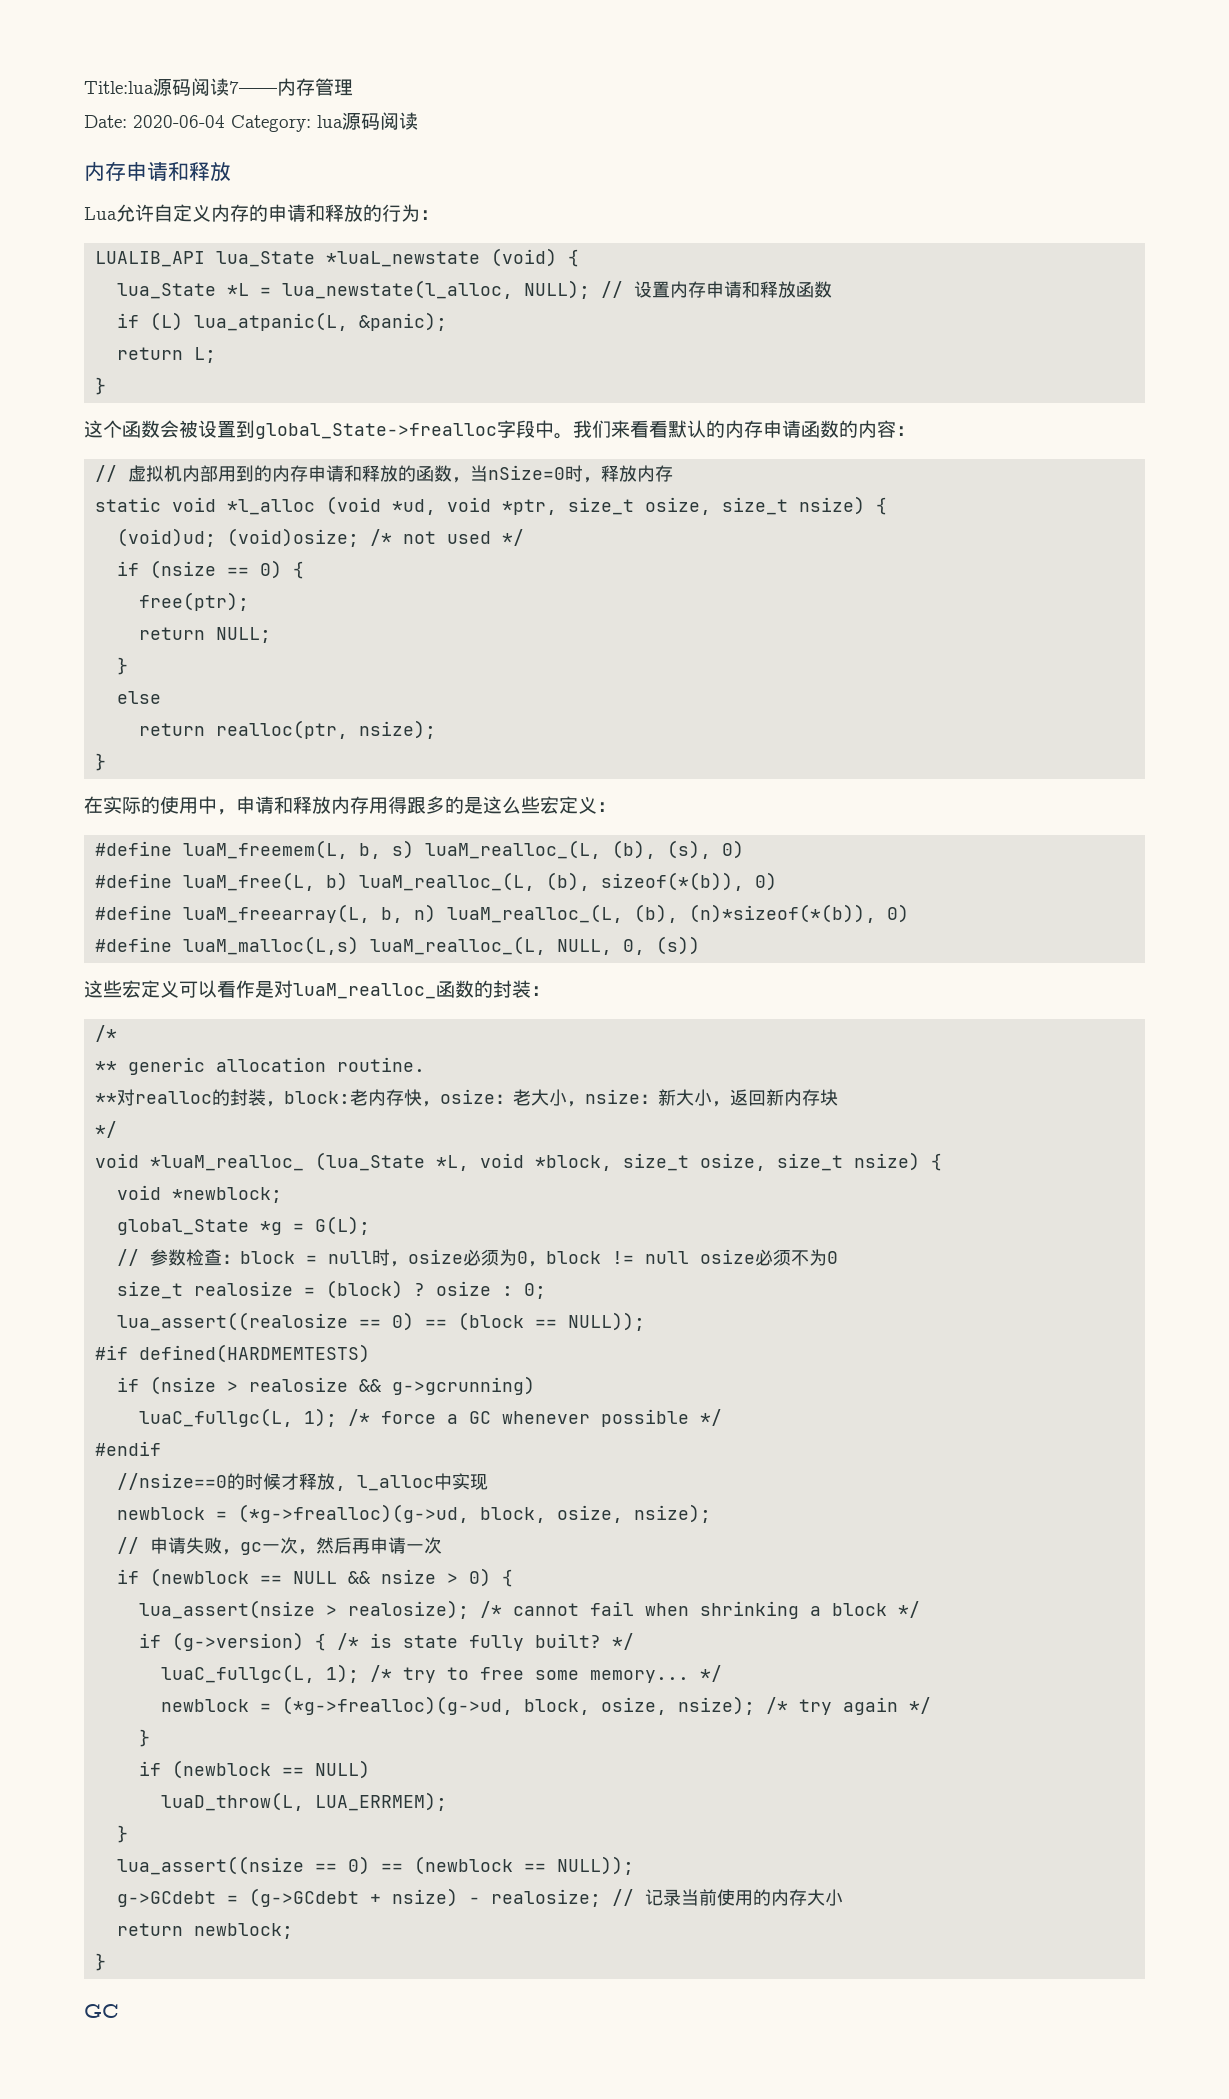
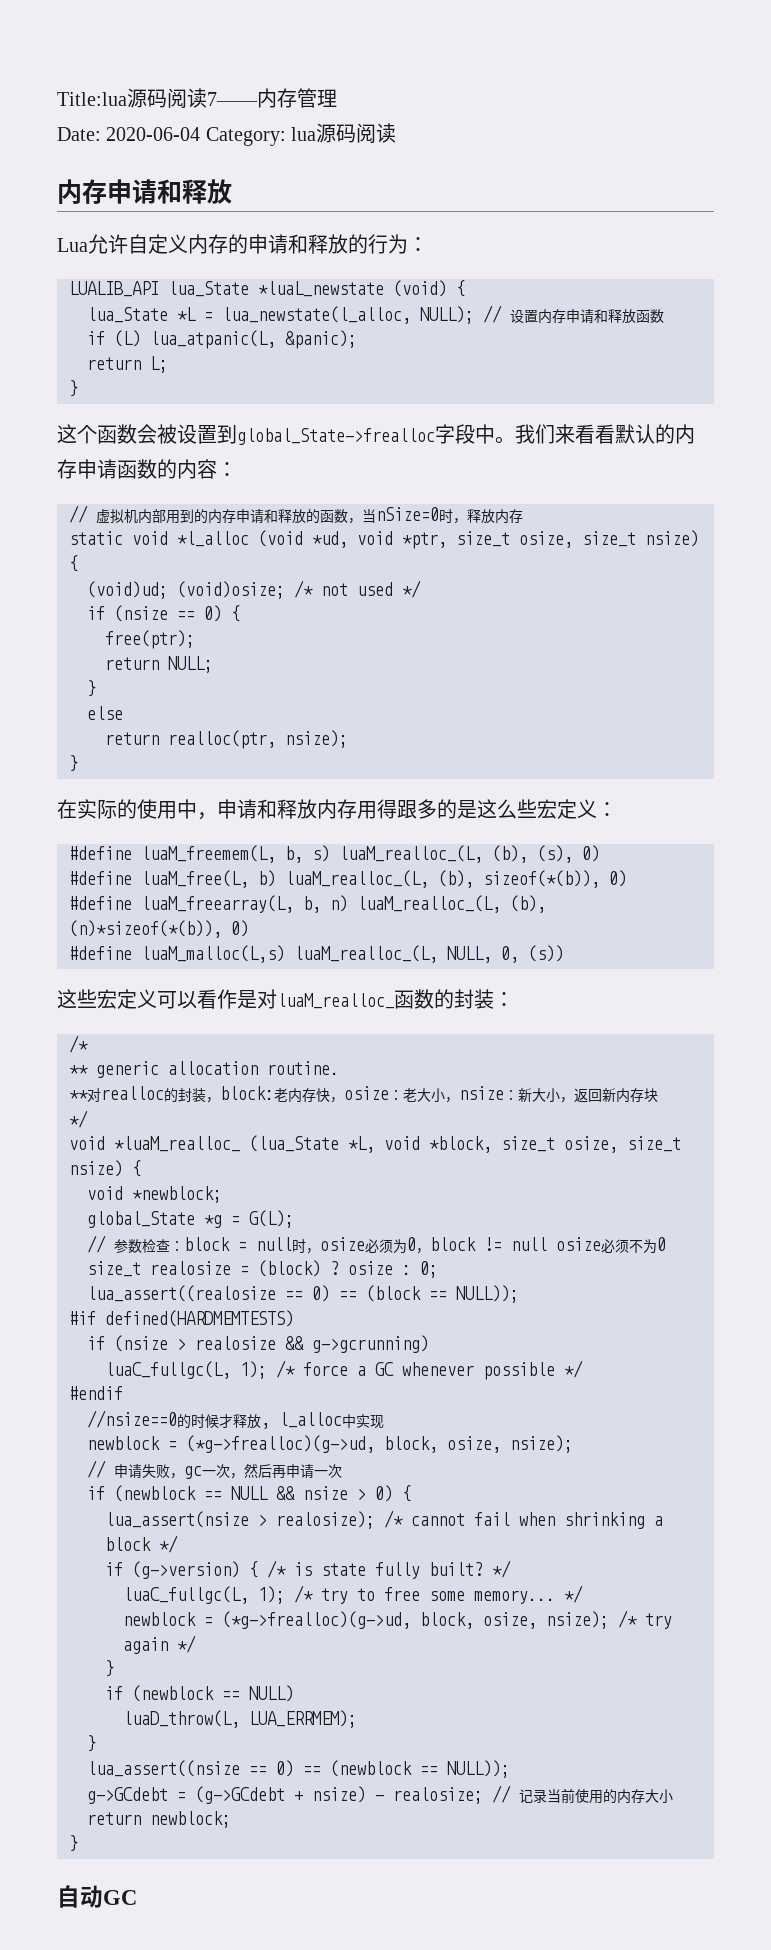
  return newblock;
  }
- GC
+ 自动GC

